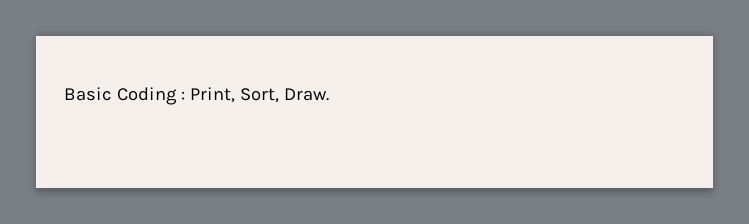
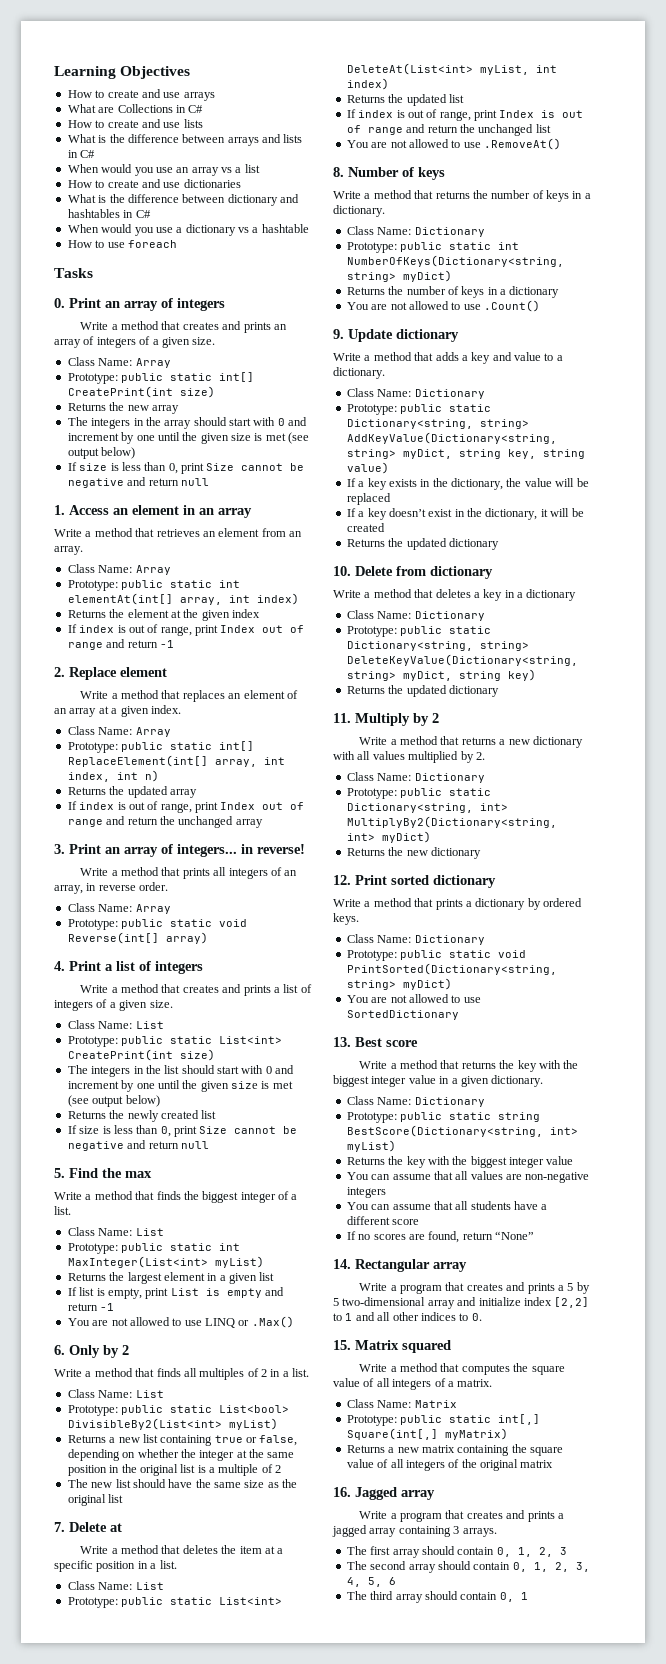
- Basic Coding : Print, Sort, Draw.
+ Learning Objectives
+ How to create and use arrays
+ What are Collections in C#
+ How to create and use lists
+ What is the difference between arrays and lists in C#
+ When would you use an array vs a list
+ How to create and use dictionaries
+ What is the difference between dictionary and hashtables in C#
+ When would you use a dictionary vs a hashtable
+ How to use foreach
+ Tasks
+ 0. Print an array of integers
+ Write a method that creates and prints an array of integers of a given size.
+ Class Name: Array
+ Prototype: public static int[] CreatePrint(int size)
+ Returns the new array
+ The integers in the array should start with 0 and increment by one until the given size is met (see output below)
+ If size is less than 0, print Size cannot be negative and return null
+ 1. Access an element in an array
+ Write a method that retrieves an element from an array.
+ Class Name: Array
+ Prototype: public static int elementAt(int[] array, int index)
+ Returns the element at the given index
+ If index is out of range, print Index out of range and return -1
+ 2. Replace element
+ Write a method that replaces an element of an array at a given index.
+ Class Name: Array
+ Prototype: public static int[] ReplaceElement(int[] array, int index, int n)
+ Returns the updated array
+ If index is out of range, print Index out of range and return the unchanged array
+ 3. Print an array of integers... in reverse!
+ Write a method that prints all integers of an array, in reverse order.
+ Class Name: Array
+ Prototype: public static void Reverse(int[] array)
+ 4. Print a list of integers
+ Write a method that creates and prints a list of integers of a given size.
+ Class Name: List
+ Prototype: public static List<int> CreatePrint(int size)
+ The integers in the list should start with 0 and increment by one until the given size is met (see output below)
+ Returns the newly created list
+ If size is less than 0, print Size cannot be negative and return null
+ 5. Find the max
+ Write a method that finds the biggest integer of a list.
+ Class Name: List
+ Prototype: public static int MaxInteger(List<int> myList)
+ Returns the largest element in a given list
+ If list is empty, print List is empty and return -1
+ You are not allowed to use LINQ or .Max()
+ 6. Only by 2
+ Write a method that finds all multiples of 2 in a list.
+ Class Name: List
+ Prototype: public static List<bool> DivisibleBy2(List<int> myList)
+ Returns a new list containing true or false, depending on whether the integer at the same position in the original list is a multiple of 2
+ The new list should have the same size as the original list
+ 7. Delete at
+ Write a method that deletes the item at a specific position in a list.
+ Class Name: List
+ Prototype: public static List<int> DeleteAt(List<int> myList, int index)
+ Returns the updated list
+ If index is out of range, print Index is out of range and return the unchanged list
+ You are not allowed to use .RemoveAt()
+ 8. Number of keys
+ Write a method that returns the number of keys in a dictionary.
+ Class Name: Dictionary
+ Prototype: public static int NumberOfKeys(Dictionary<string, string> myDict)
+ Returns the number of keys in a dictionary
+ You are not allowed to use .Count()
+ 9. Update dictionary
+ Write a method that adds a key and value to a dictionary.
+ Class Name: Dictionary
+ Prototype: public static Dictionary<string, string> AddKeyValue(Dictionary<string, string> myDict, string key, string value)
+ If a key exists in the dictionary, the value will be replaced
+ If a key doesn’t exist in the dictionary, it will be created
+ Returns the updated dictionary
+ 10. Delete from dictionary
+ Write a method that deletes a key in a dictionary
+ Class Name: Dictionary
+ Prototype: public static Dictionary<string, string> DeleteKeyValue(Dictionary<string, string> myDict, string key)
+ Returns the updated dictionary
+ 11. Multiply by 2
+ Write a method that returns a new dictionary with all values multiplied by 2.
+ Class Name: Dictionary
+ Prototype: public static Dictionary<string, int> MultiplyBy2(Dictionary<string, int> myDict)
+ Returns the new dictionary
+ 12. Print sorted dictionary
+ Write a method that prints a dictionary by ordered keys.
+ Class Name: Dictionary
+ Prototype: public static void PrintSorted(Dictionary<string, string> myDict)
+ You are not allowed to use SortedDictionary
+ 13. Best score
+ Write a method that returns the key with the biggest integer value in a given dictionary.
+ Class Name: Dictionary
+ Prototype: public static string BestScore(Dictionary<string, int> myList)
+ Returns the key with the biggest integer value
+ You can assume that all values are non-negative integers
+ You can assume that all students have a different score
+ If no scores are found, return “None”
+ 14. Rectangular array
+ Write a program that creates and prints a 5 by 5 two-dimensional array and initialize index [2,2] to 1 and all other indices to 0.
+ 15. Matrix squared
+ Write a method that computes the square value of all integers of a matrix.
+ Class Name: Matrix
+ Prototype: public static int[,] Square(int[,] myMatrix)
+ Returns a new matrix containing the square value of all integers of the original matrix
+ 16. Jagged array
+ Write a program that creates and prints a jagged array containing 3 arrays.
+ The first array should contain 0, 1, 2, 3
+ The second array should contain 0, 1, 2, 3, 4, 5, 6
+ The third array should contain 0, 1

